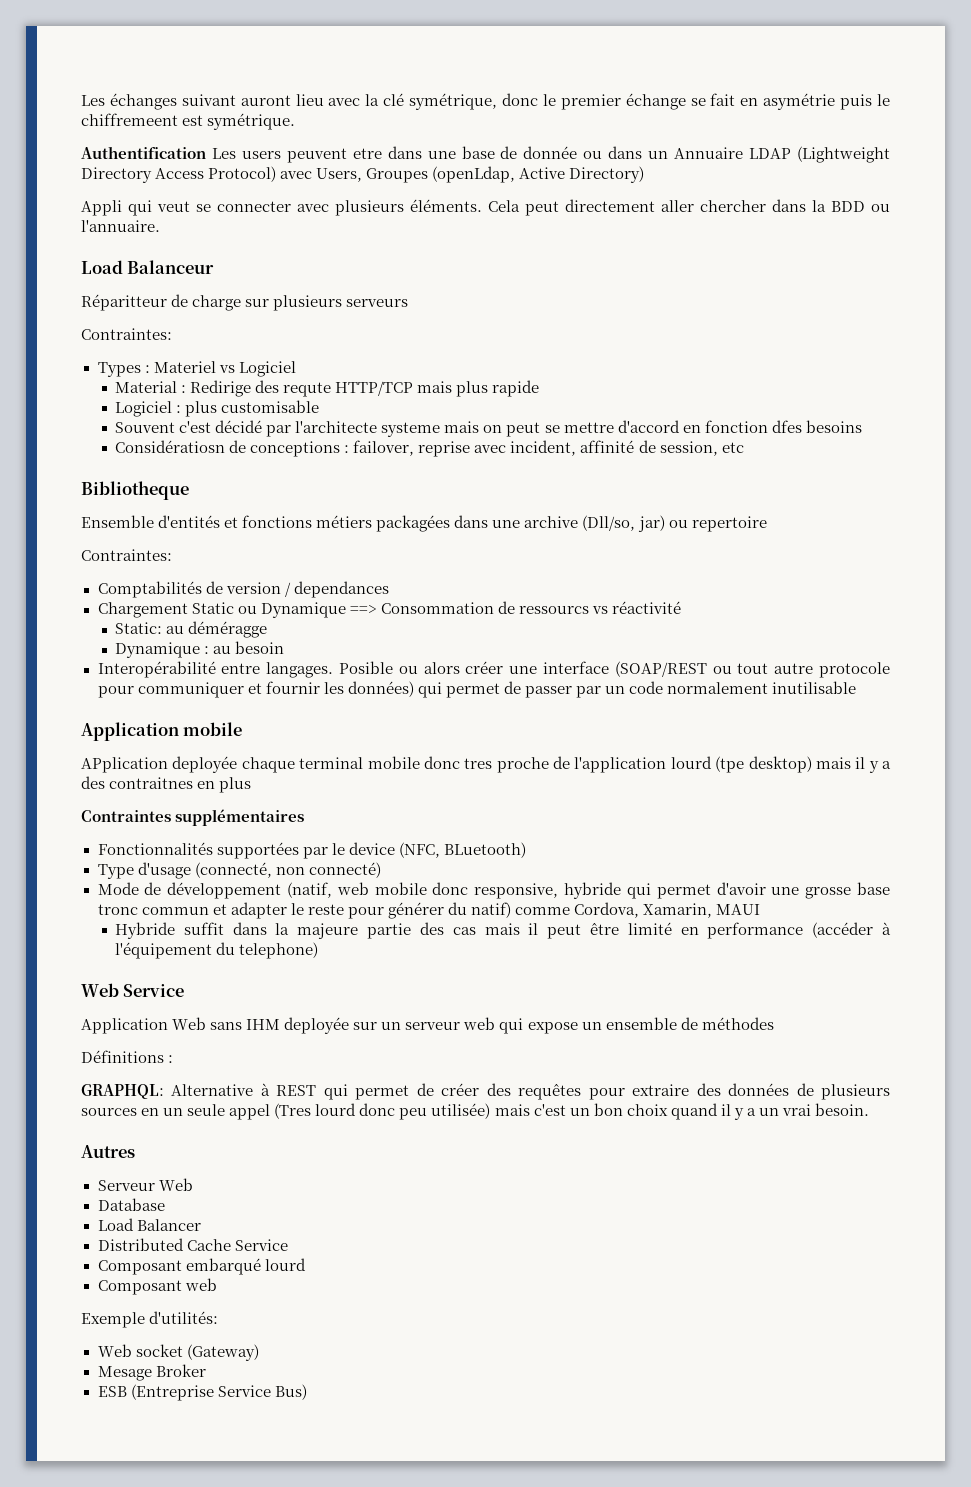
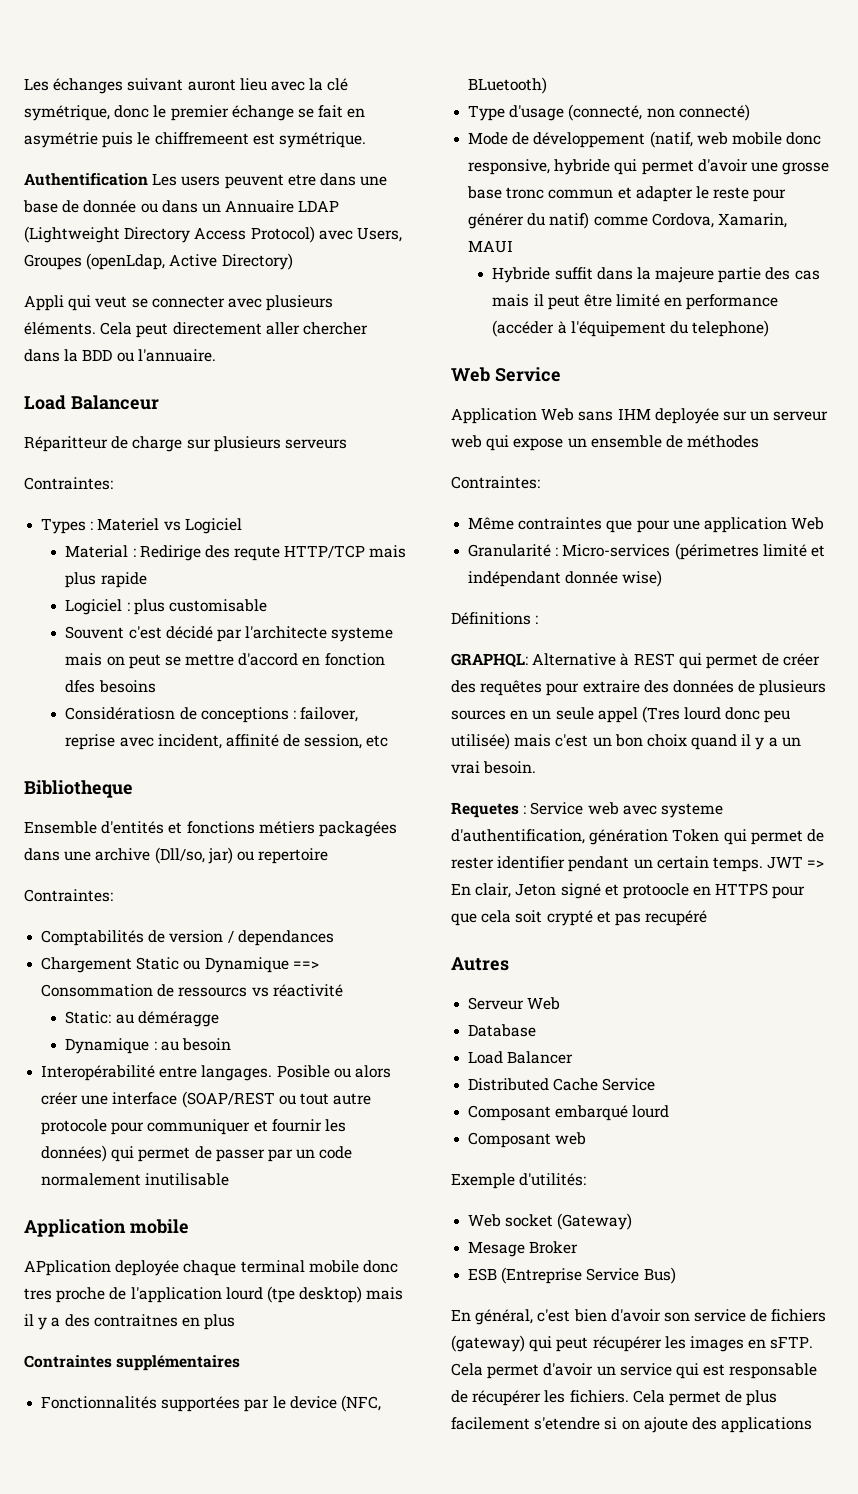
  Application Web sans IHM deployée sur un serveur web qui expose un ensemble de méthodes
+ Contraintes:
+ Même contraintes que pour une application Web
+ Granularité : Micro-services (périmetres limité et indépendant donnée wise)
+ Requetes : Service web avec systeme d'authentification, génération Token qui permet de rester identifier pendant un certain temps. JWT => En clair, Jeton signé et protoocle en HTTPS pour que cela soit crypté et pas recupéré
+ En général, c'est bien d'avoir son service de fichiers (gateway) qui peut récupérer les images en sFTP. Cela permet d'avoir un service qui est responsable de récupérer les fichiers. Cela permet de plus facilement s'etendre si on ajoute des applications

